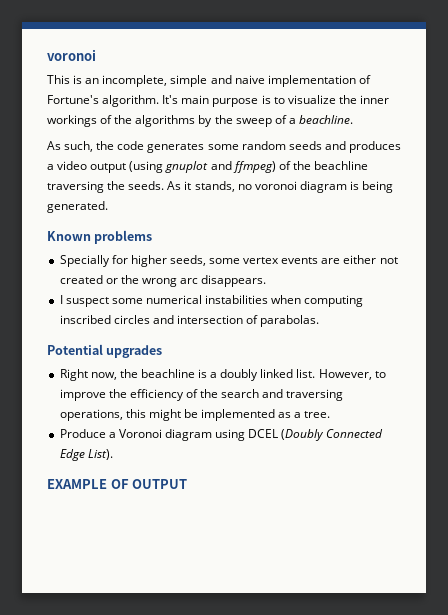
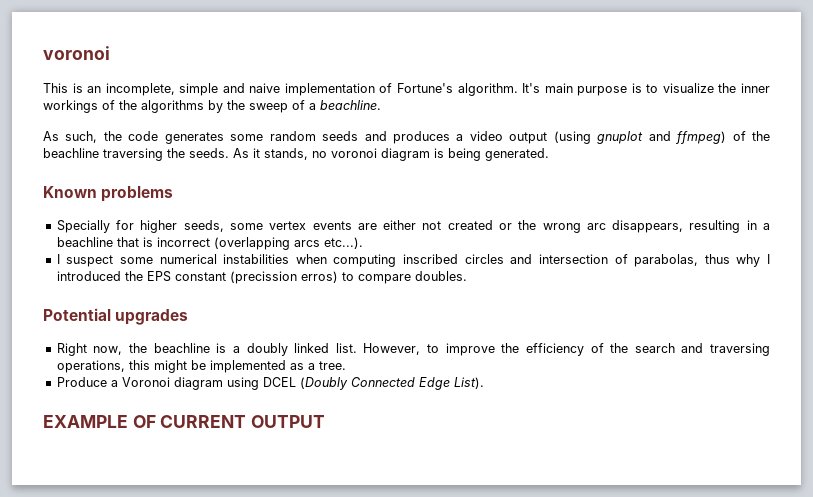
- Specially for higher seeds, some vertex events are either not created or the wrong arc disappears.
+ Specially for higher seeds, some vertex events are either not created or the wrong arc disappears, resulting in a beachline that is incorrect (overlapping arcs etc...).
- I suspect some numerical instabilities when computing inscribed circles and intersection of parabolas.
+ I suspect some numerical instabilities when computing inscribed circles and intersection of parabolas, thus why I introduced the EPS constant (precission erros) to compare doubles.
- EXAMPLE OF OUTPUT
+ EXAMPLE OF CURRENT OUTPUT

